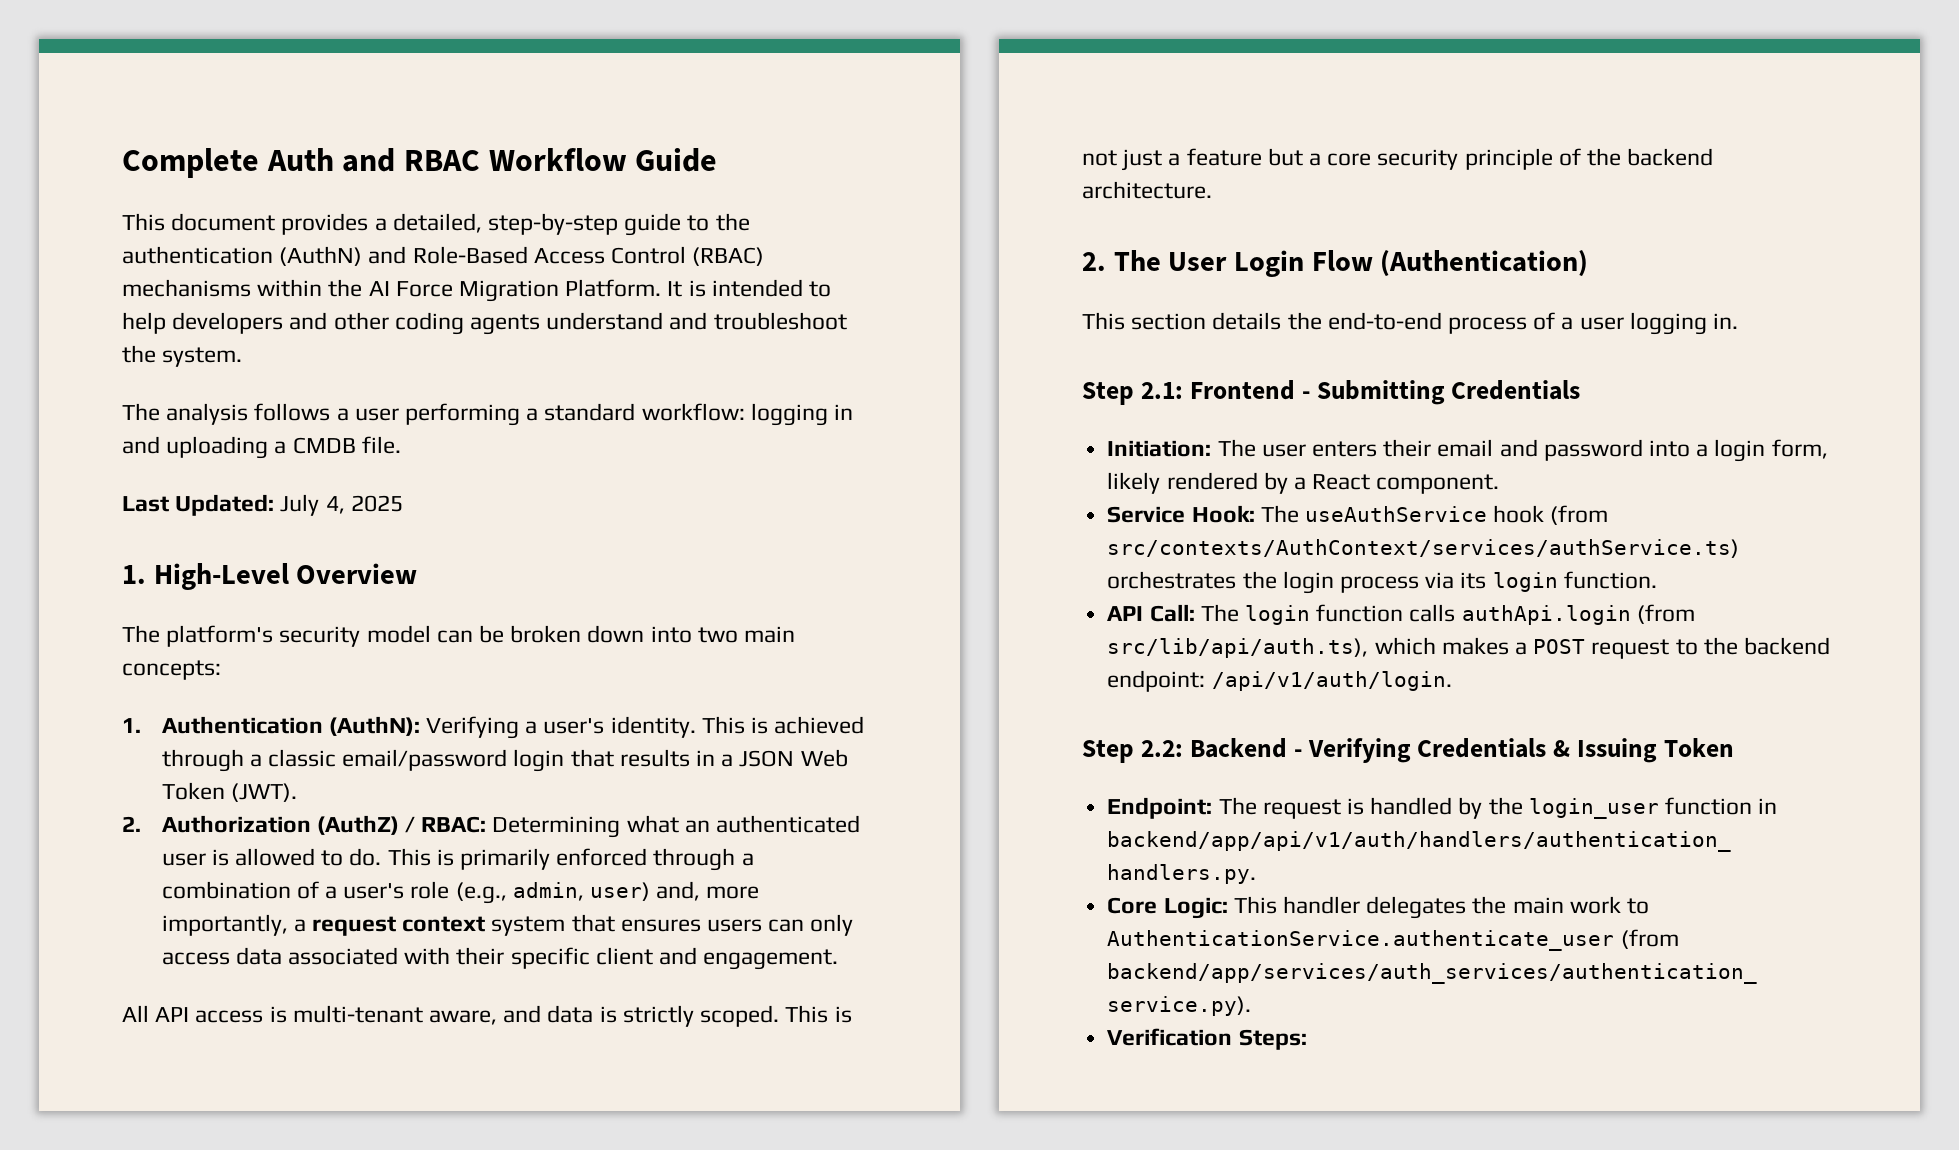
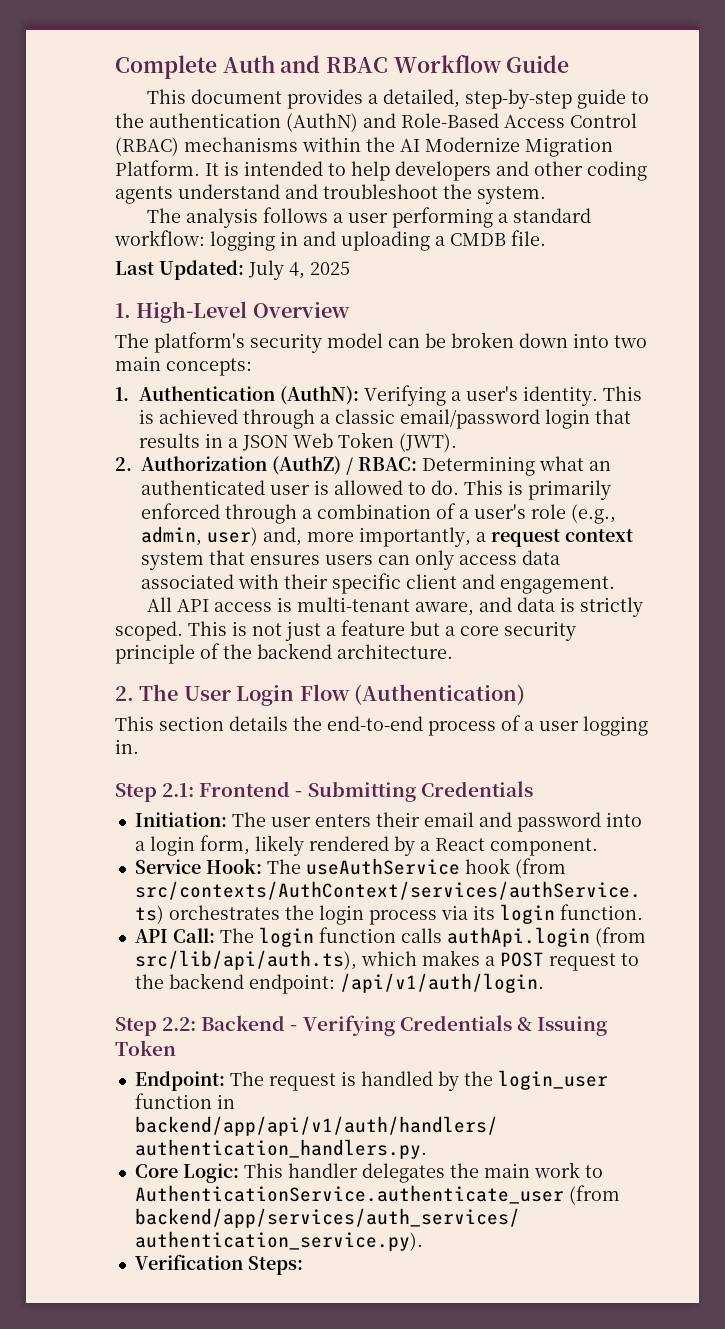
- This document provides a detailed, step-by-step guide to the authentication (AuthN) and Role-Based Access Control (RBAC) mechanisms within the AI Force Migration Platform.
+ This document provides a detailed, step-by-step guide to the authentication (AuthN) and Role-Based Access Control (RBAC) mechanisms within the AI Modernize Migration Platform.

